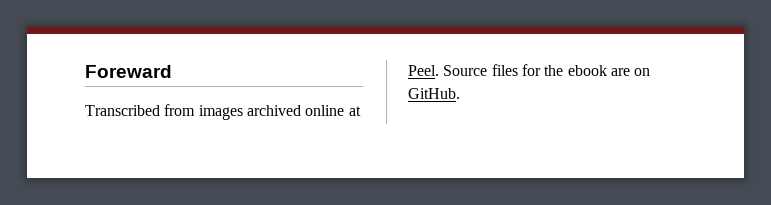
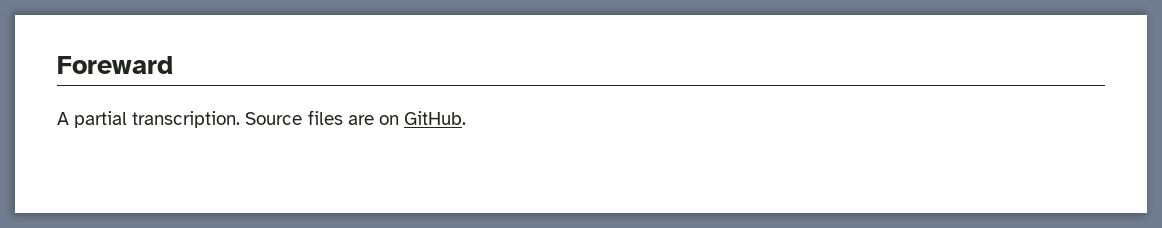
- Transcribed from images archived online at Peel. Source files for the ebook are on GitHub.
+ A partial transcription. Source files are on GitHub.

